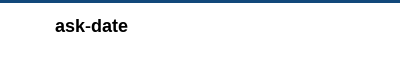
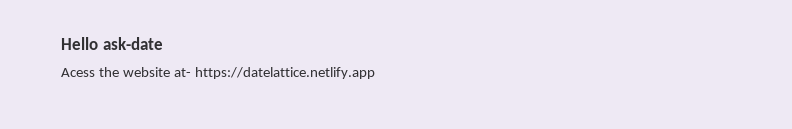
- ask-date
+ Hello ask-date
+ Acess the website at- https://datelattice.netlify.app

